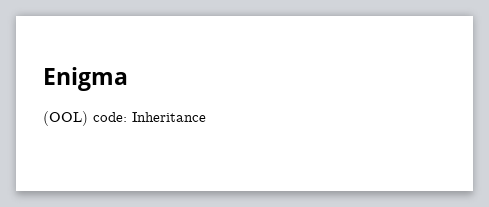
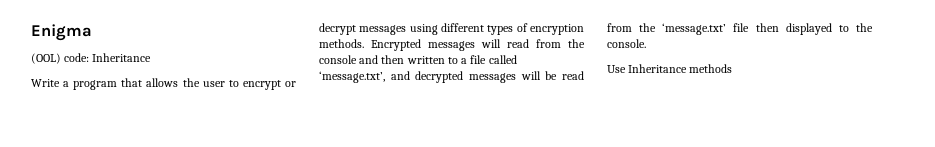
+ Write a program that allows the user to encrypt or decrypt messages using different types of encryption methods. Encrypted messages will read from the console and then written to a file called ‘message.txt’, and decrypted messages will be read from the ‘message.txt’ file then displayed to the console.
+ Use Inheritance methods

